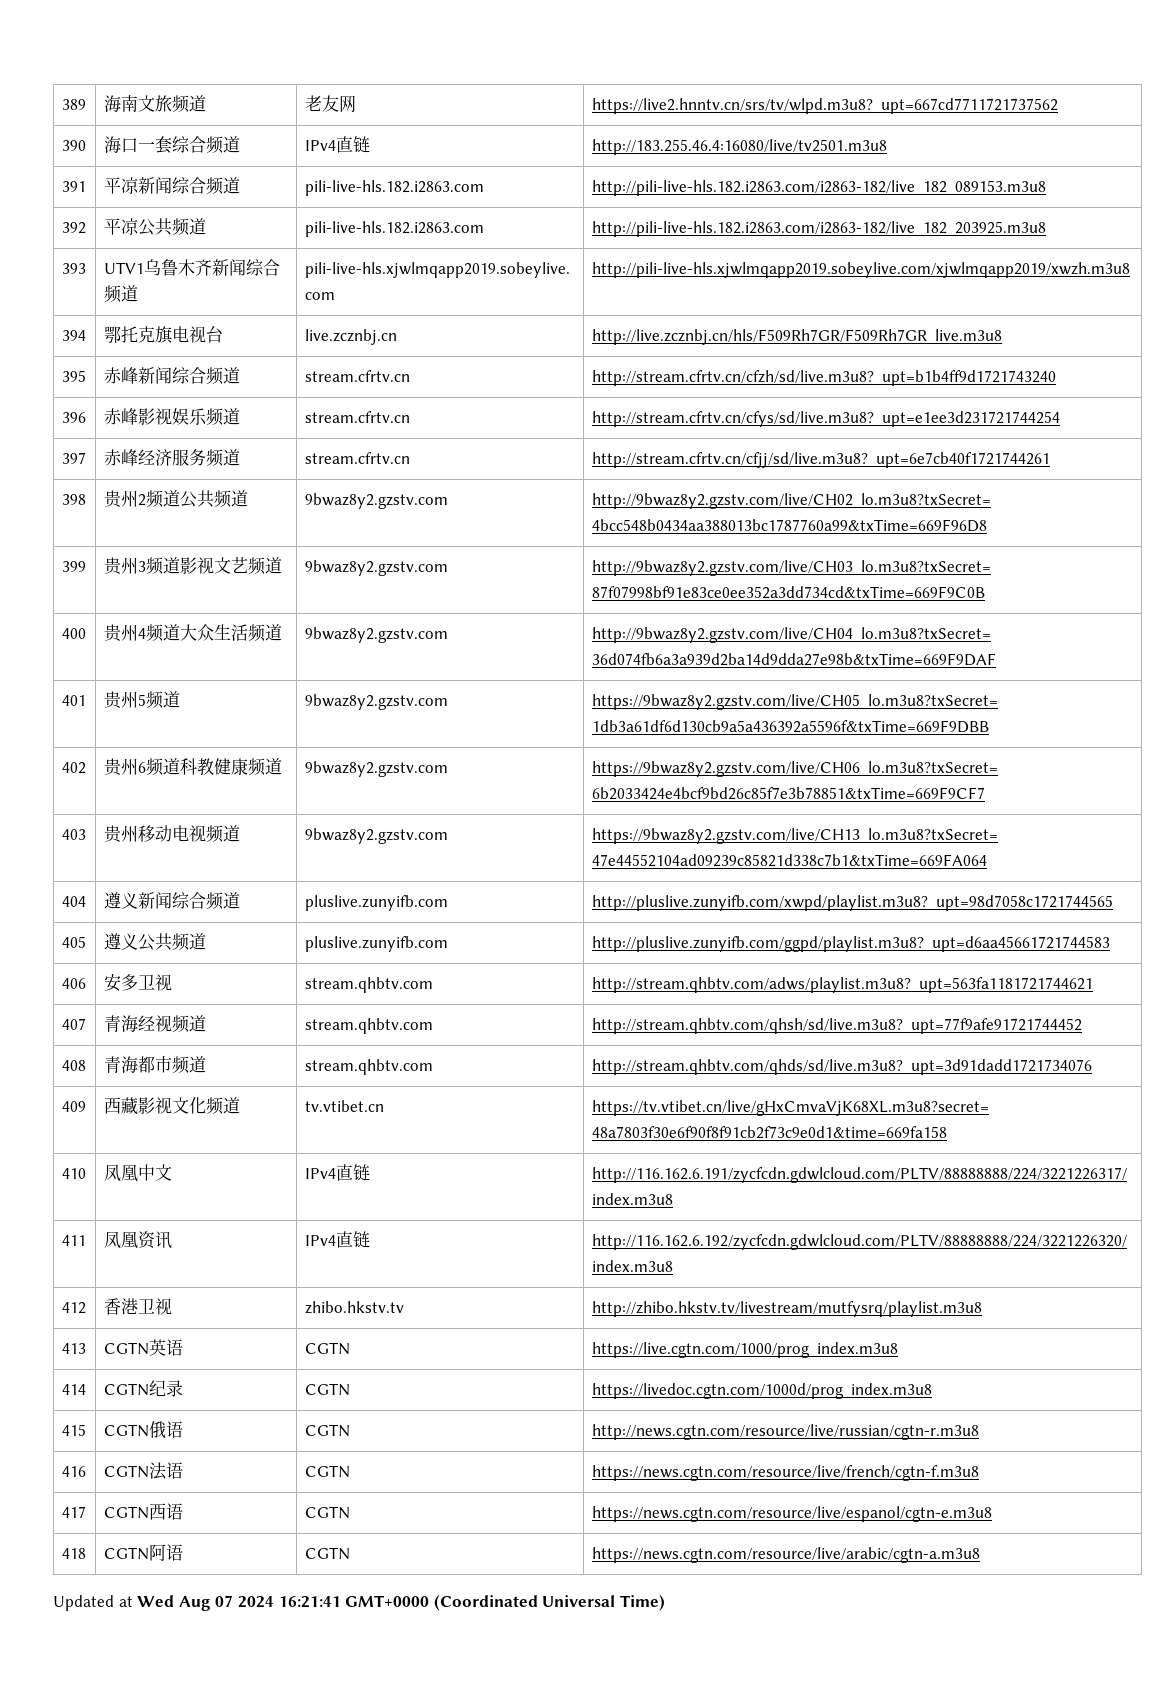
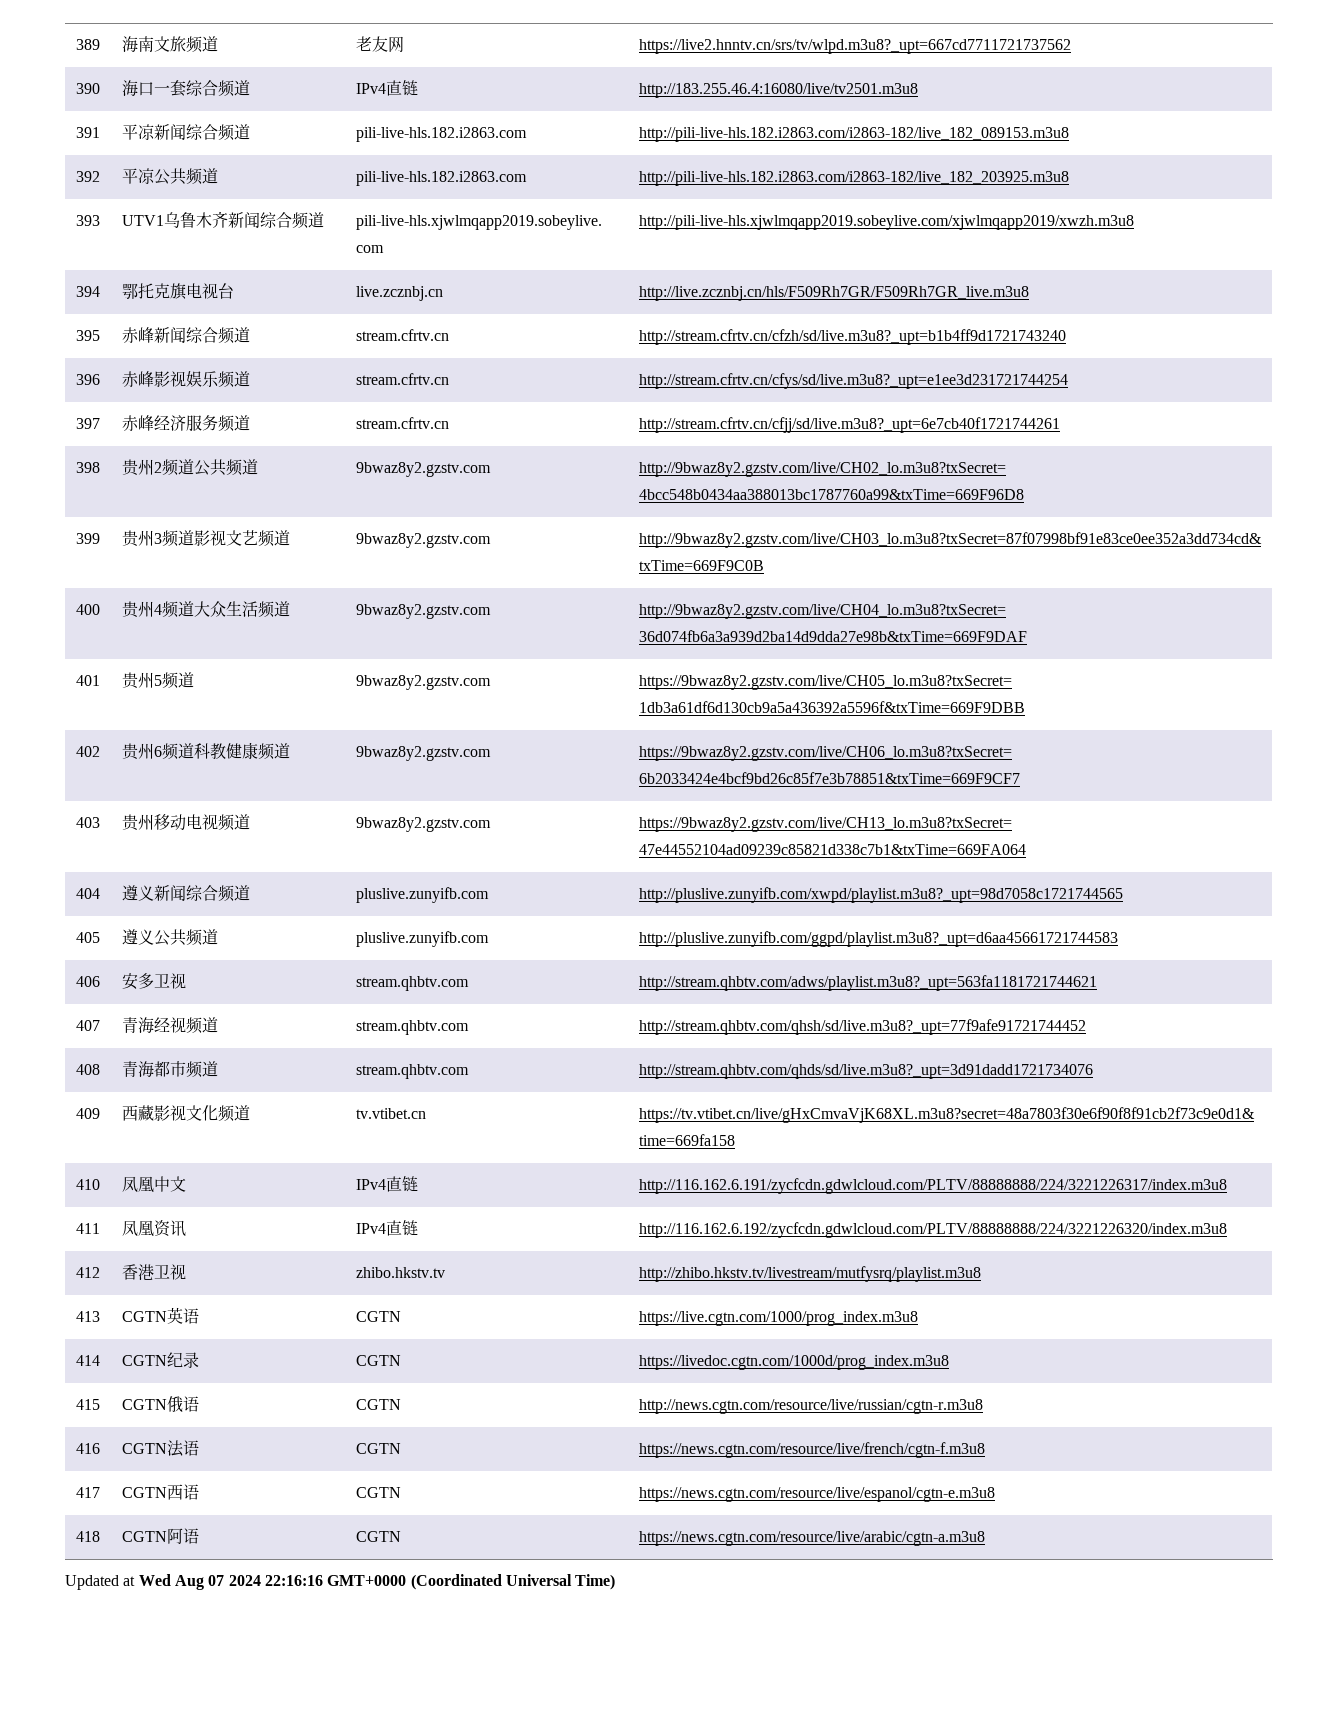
- Updated at Wed Aug 07 2024 16:21:41 GMT+0000 (Coordinated Universal Time)
+ Updated at Wed Aug 07 2024 22:16:16 GMT+0000 (Coordinated Universal Time)

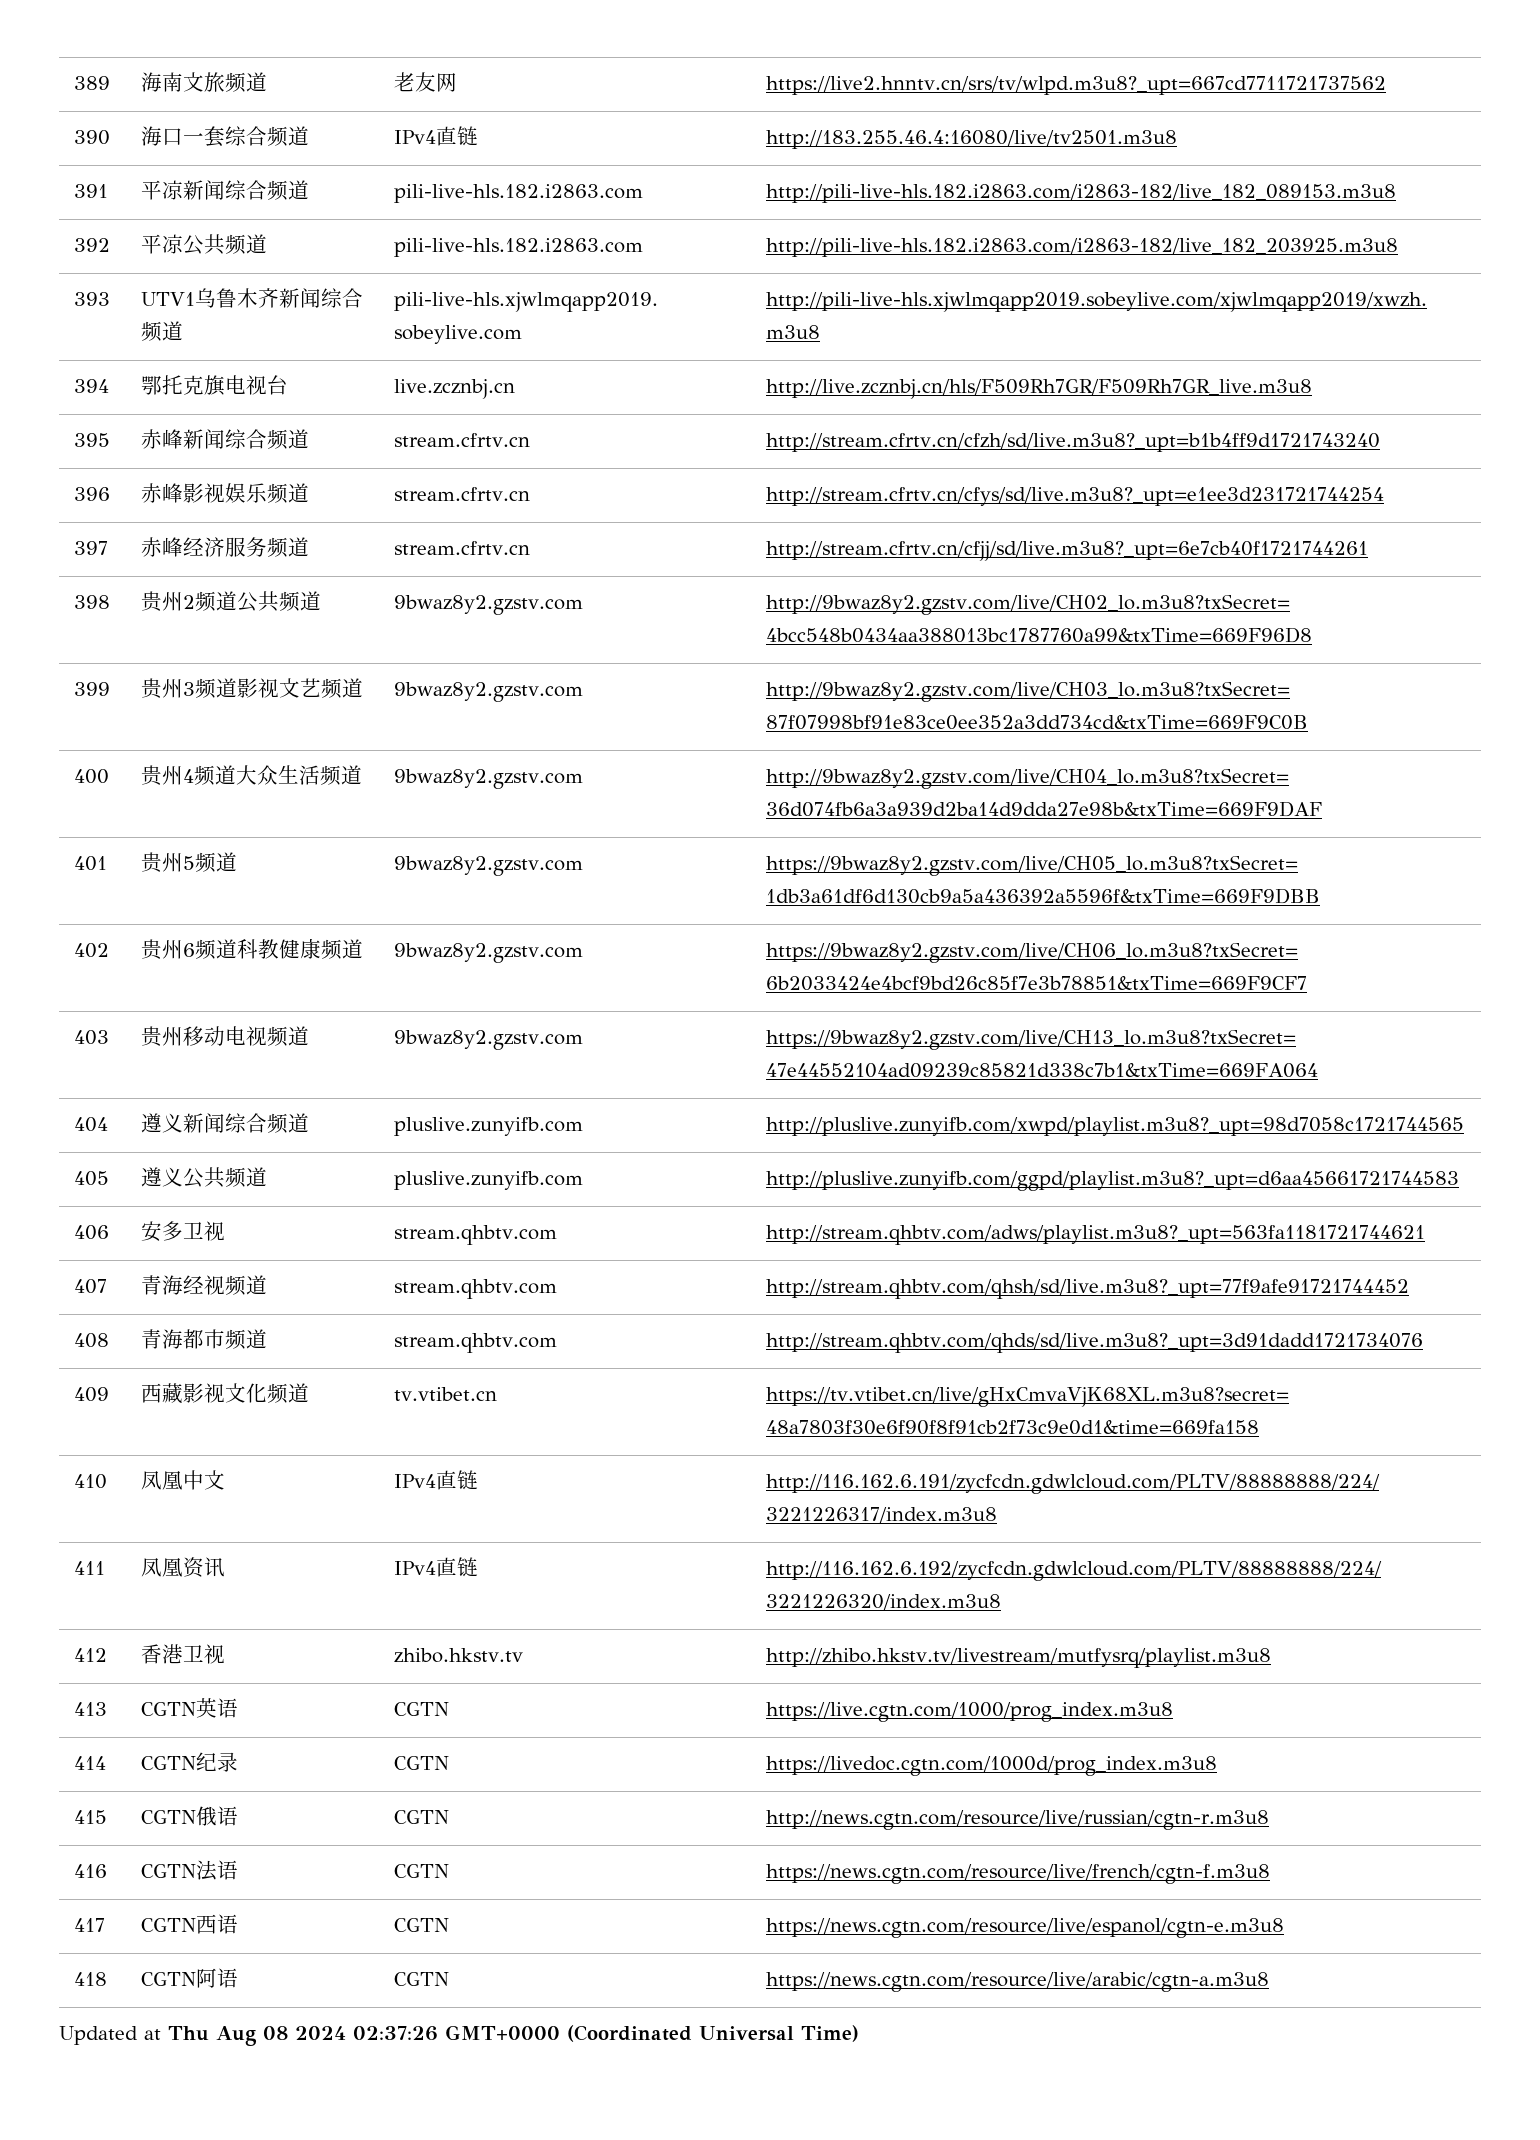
- Updated at Wed Aug 07 2024 22:16:16 GMT+0000 (Coordinated Universal Time)
+ Updated at Thu Aug 08 2024 02:37:26 GMT+0000 (Coordinated Universal Time)

